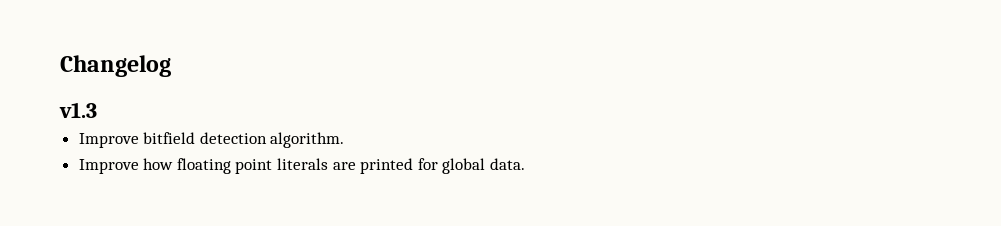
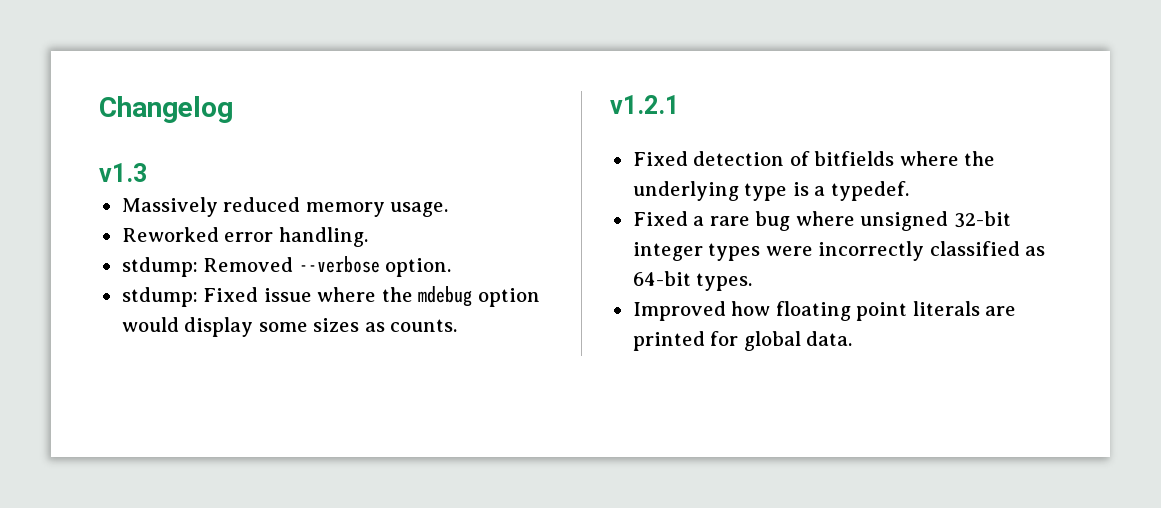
- Improve bitfield detection algorithm.
- Improve how floating point literals are printed for global data.
+ Massively reduced memory usage.
+ Reworked error handling.
+ stdump: Removed --verbose option.
+ stdump: Fixed issue where the mdebug option would display some sizes as counts.
+ v1.2.1
+ Fixed detection of bitfields where the underlying type is a typedef.
+ Fixed a rare bug where unsigned 32-bit integer types were incorrectly classified as 64-bit types.
+ Improved how floating point literals are printed for global data.

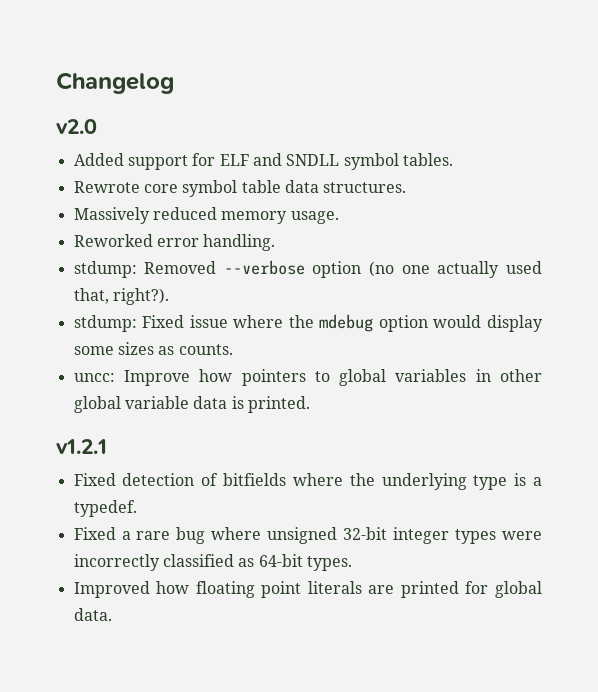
- v1.3
+ v2.0
+ Added support for ELF and SNDLL symbol tables.
+ Rewrote core symbol table data structures.
- stdump: Removed --verbose option.
+ stdump: Removed --verbose option (no one actually used that, right?).
+ uncc: Improve how pointers to global variables in other global variable data is printed.

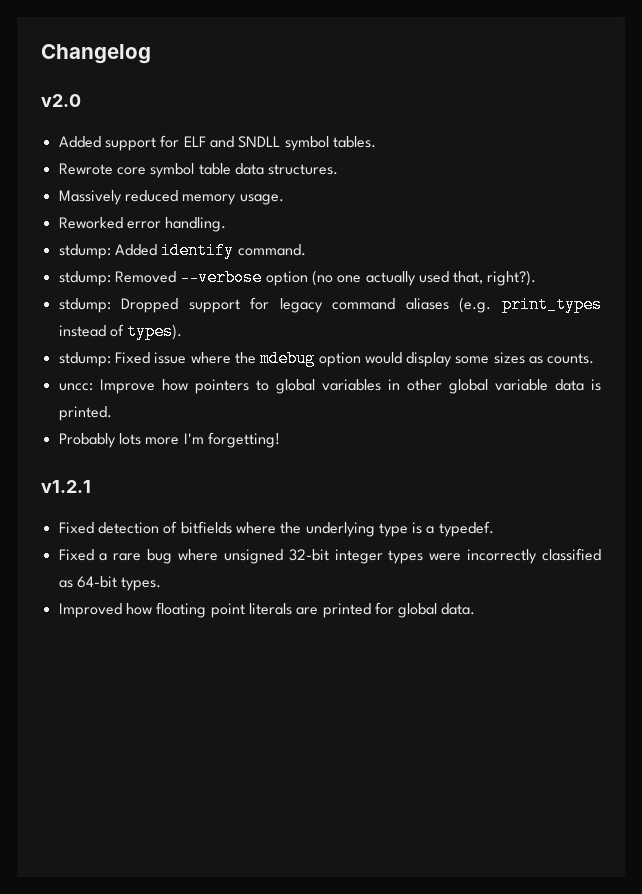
+ stdump: Added identify command.
+ stdump: Dropped support for legacy command aliases (e.g. print_types instead of types).
+ Probably lots more I'm forgetting!

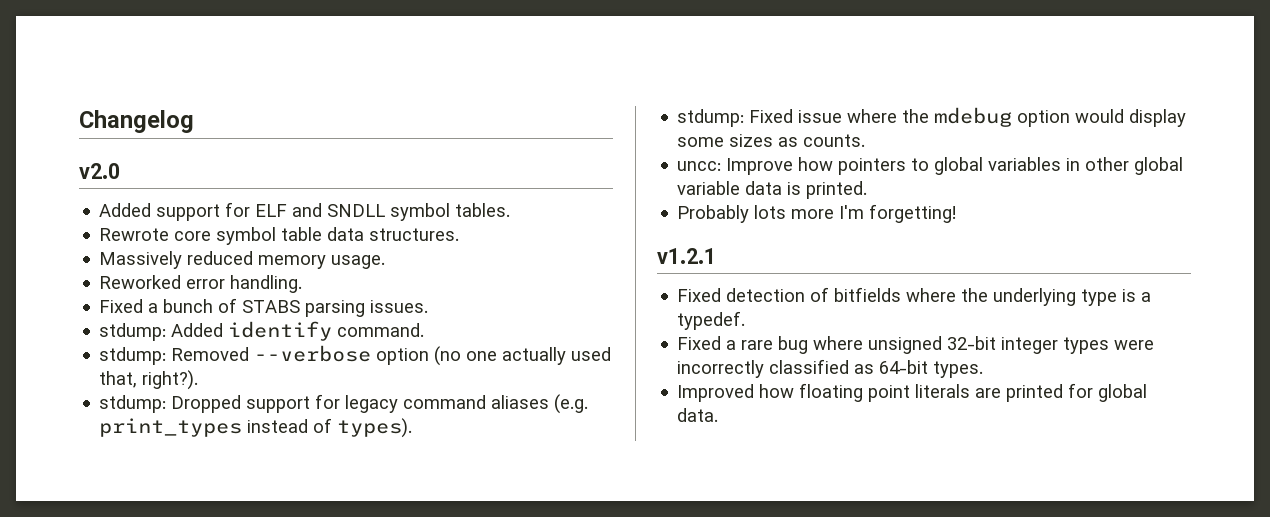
+ Fixed a bunch of STABS parsing issues.

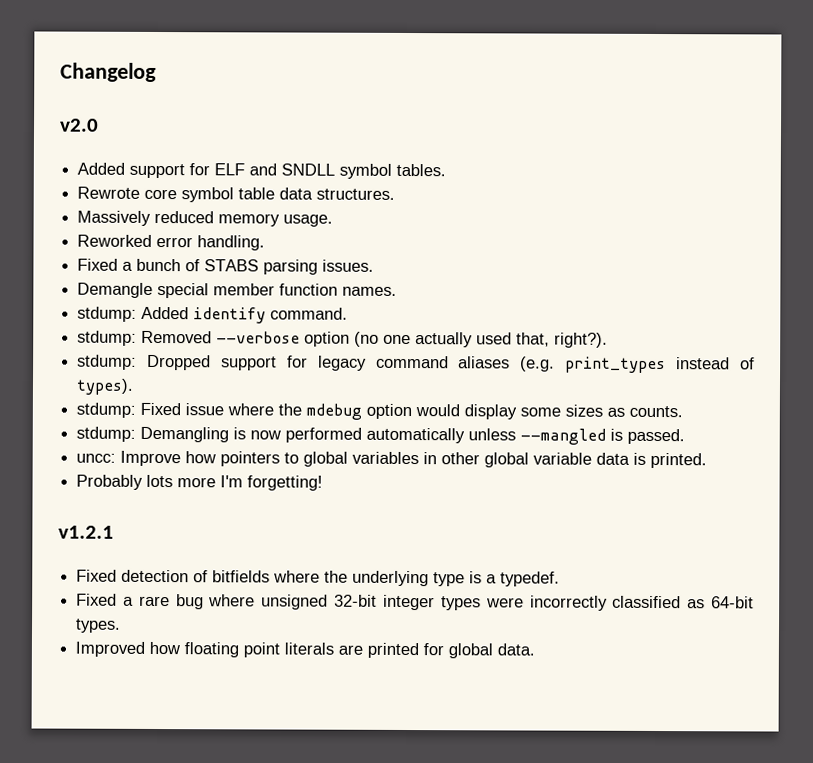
+ Demangle special member function names.
+ stdump: Demangling is now performed automatically unless --mangled is passed.

